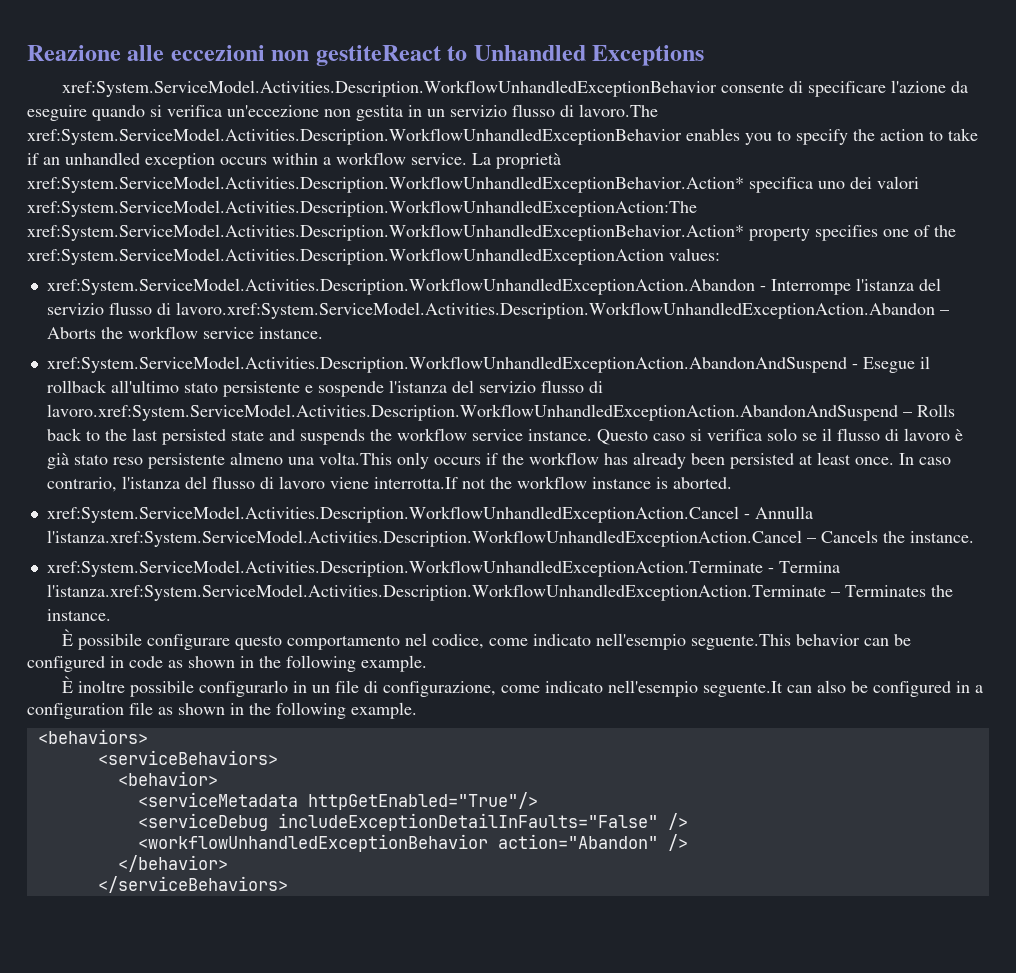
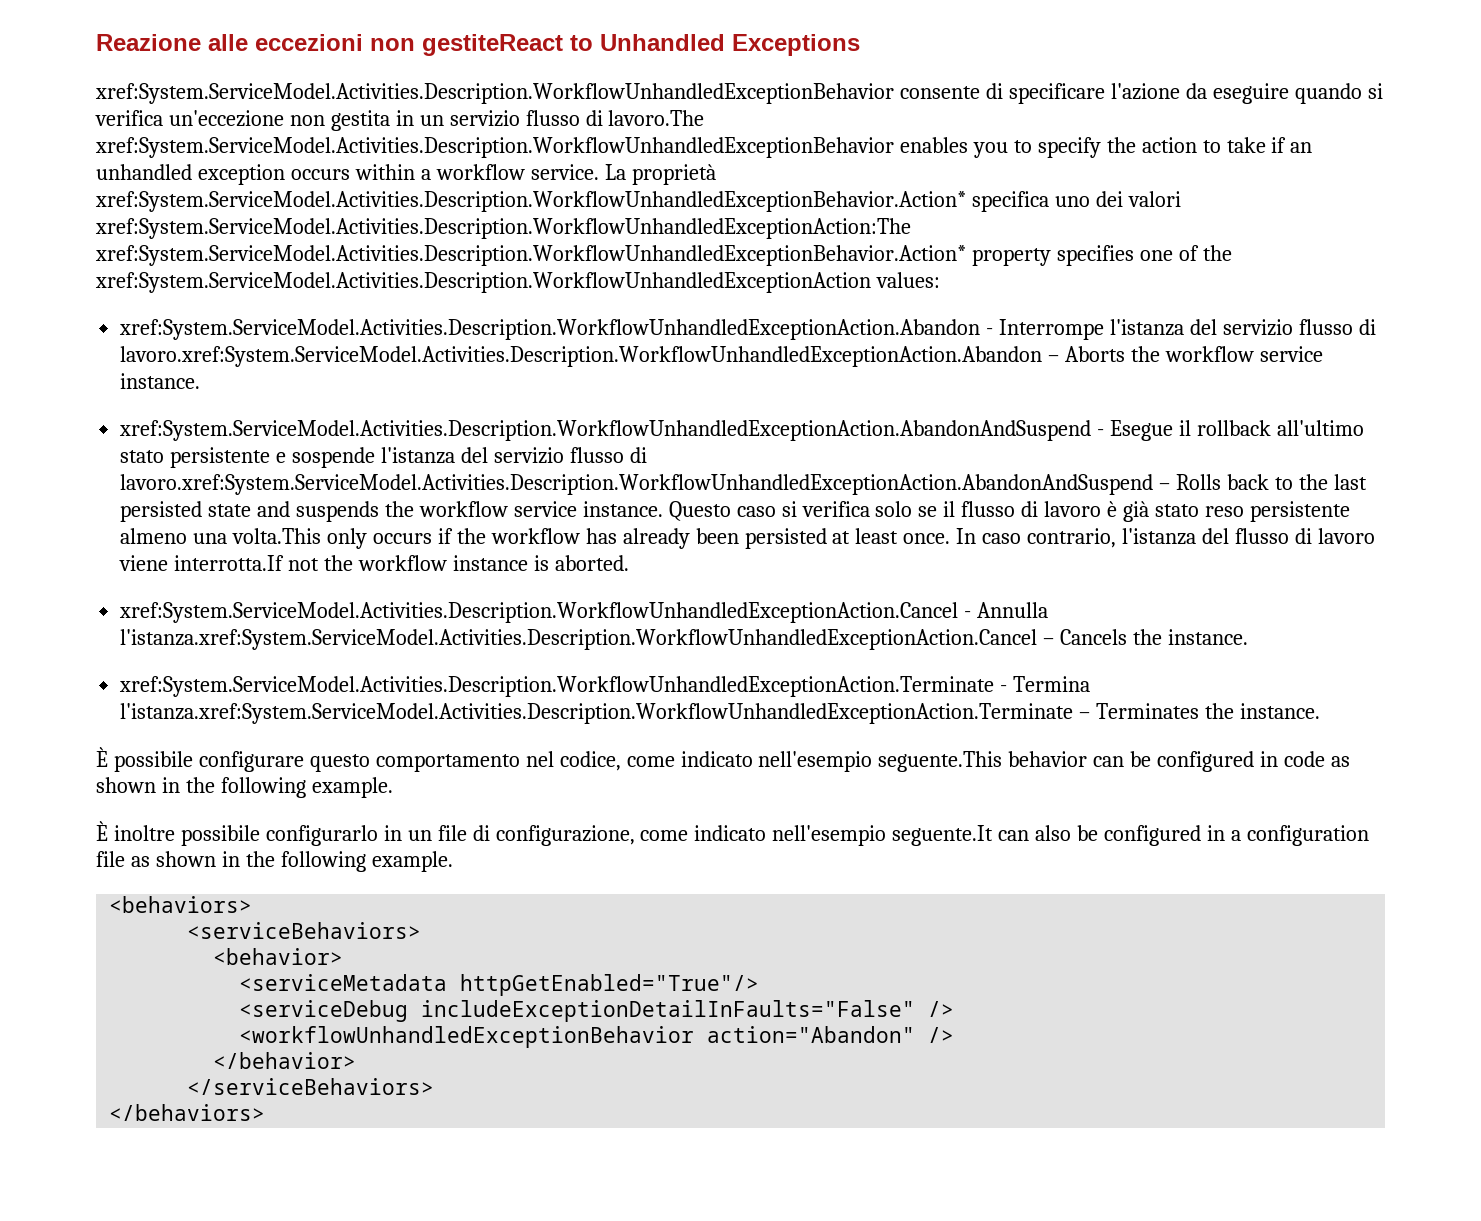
+ </behaviors>

